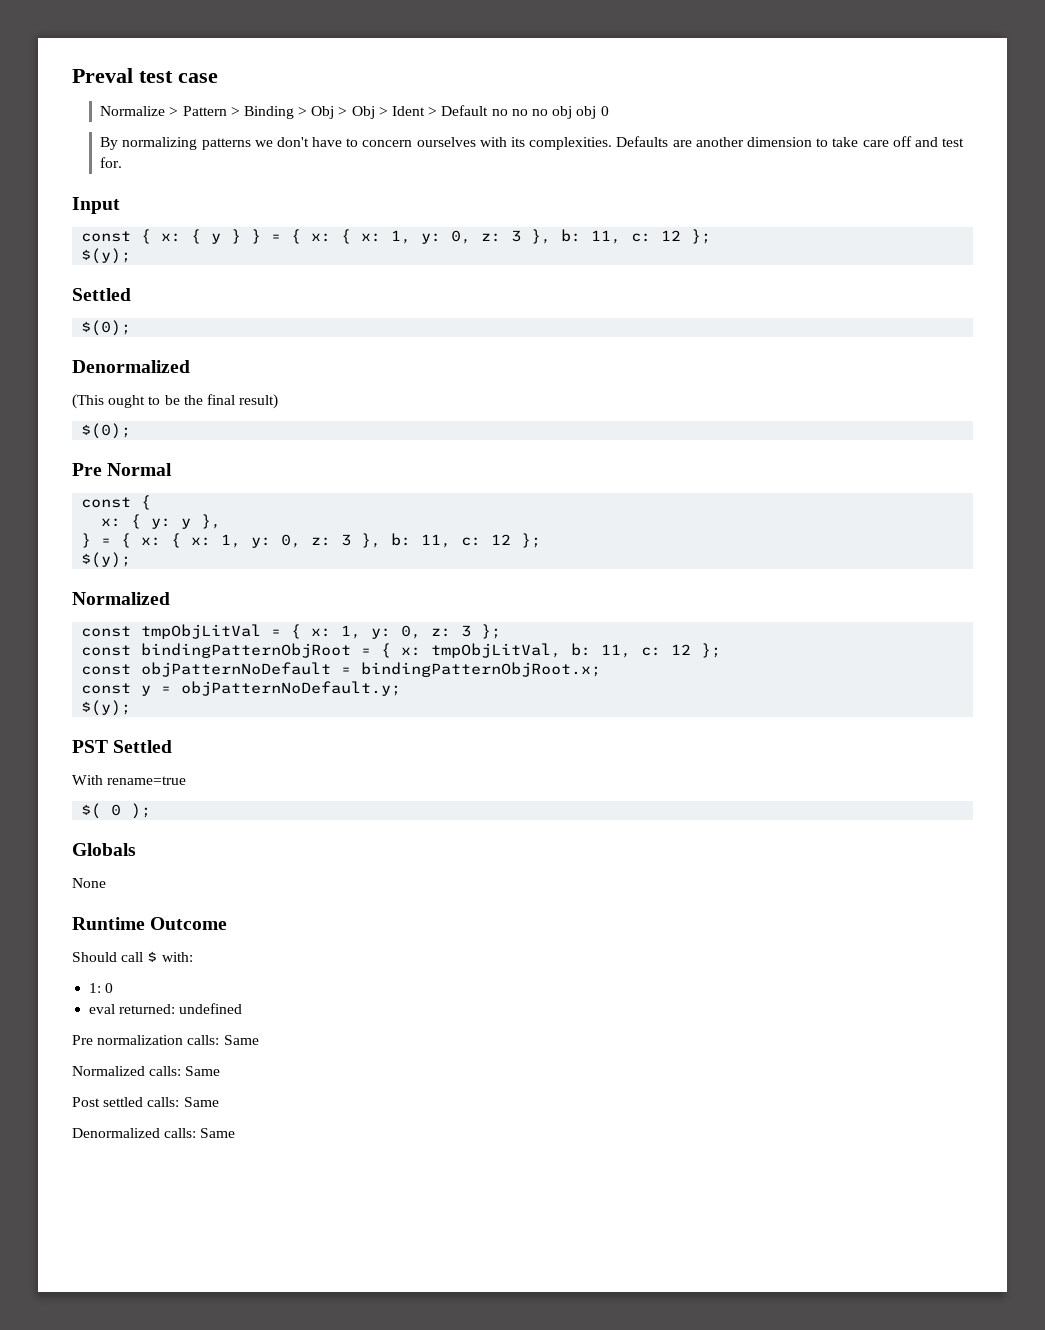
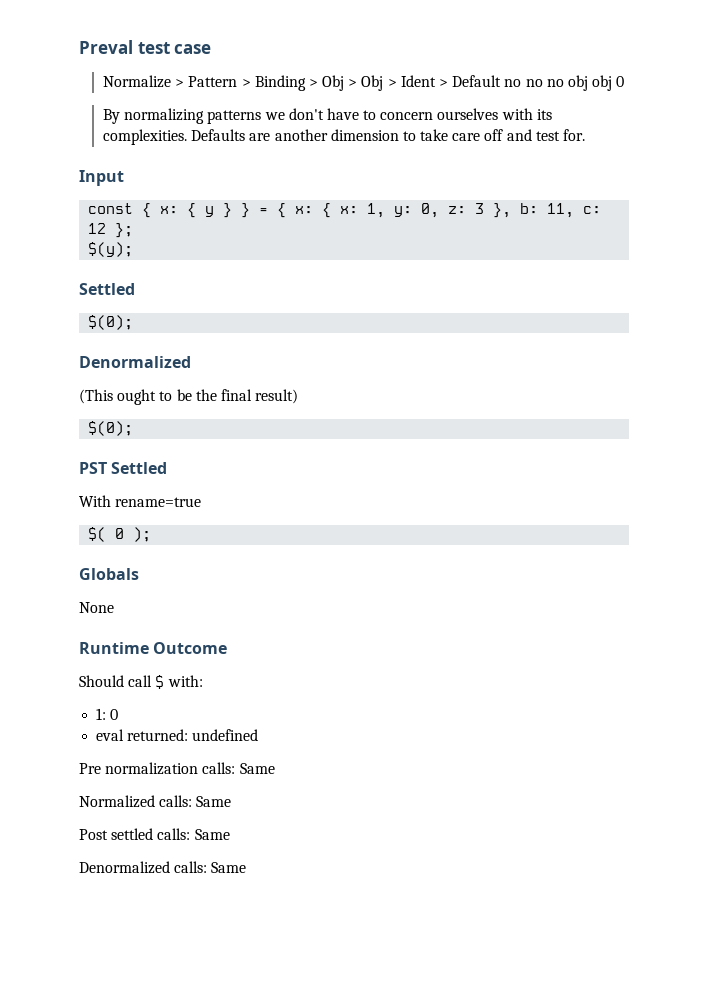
- Pre Normal
- const {
- x: { y: y },
- } = { x: { x: 1, y: 0, z: 3 }, b: 11, c: 12 };
- $(y);
- Normalized
- const tmpObjLitVal = { x: 1, y: 0, z: 3 };
- const bindingPatternObjRoot = { x: tmpObjLitVal, b: 11, c: 12 };
- const objPatternNoDefault = bindingPatternObjRoot.x;
- const y = objPatternNoDefault.y;
- $(y);

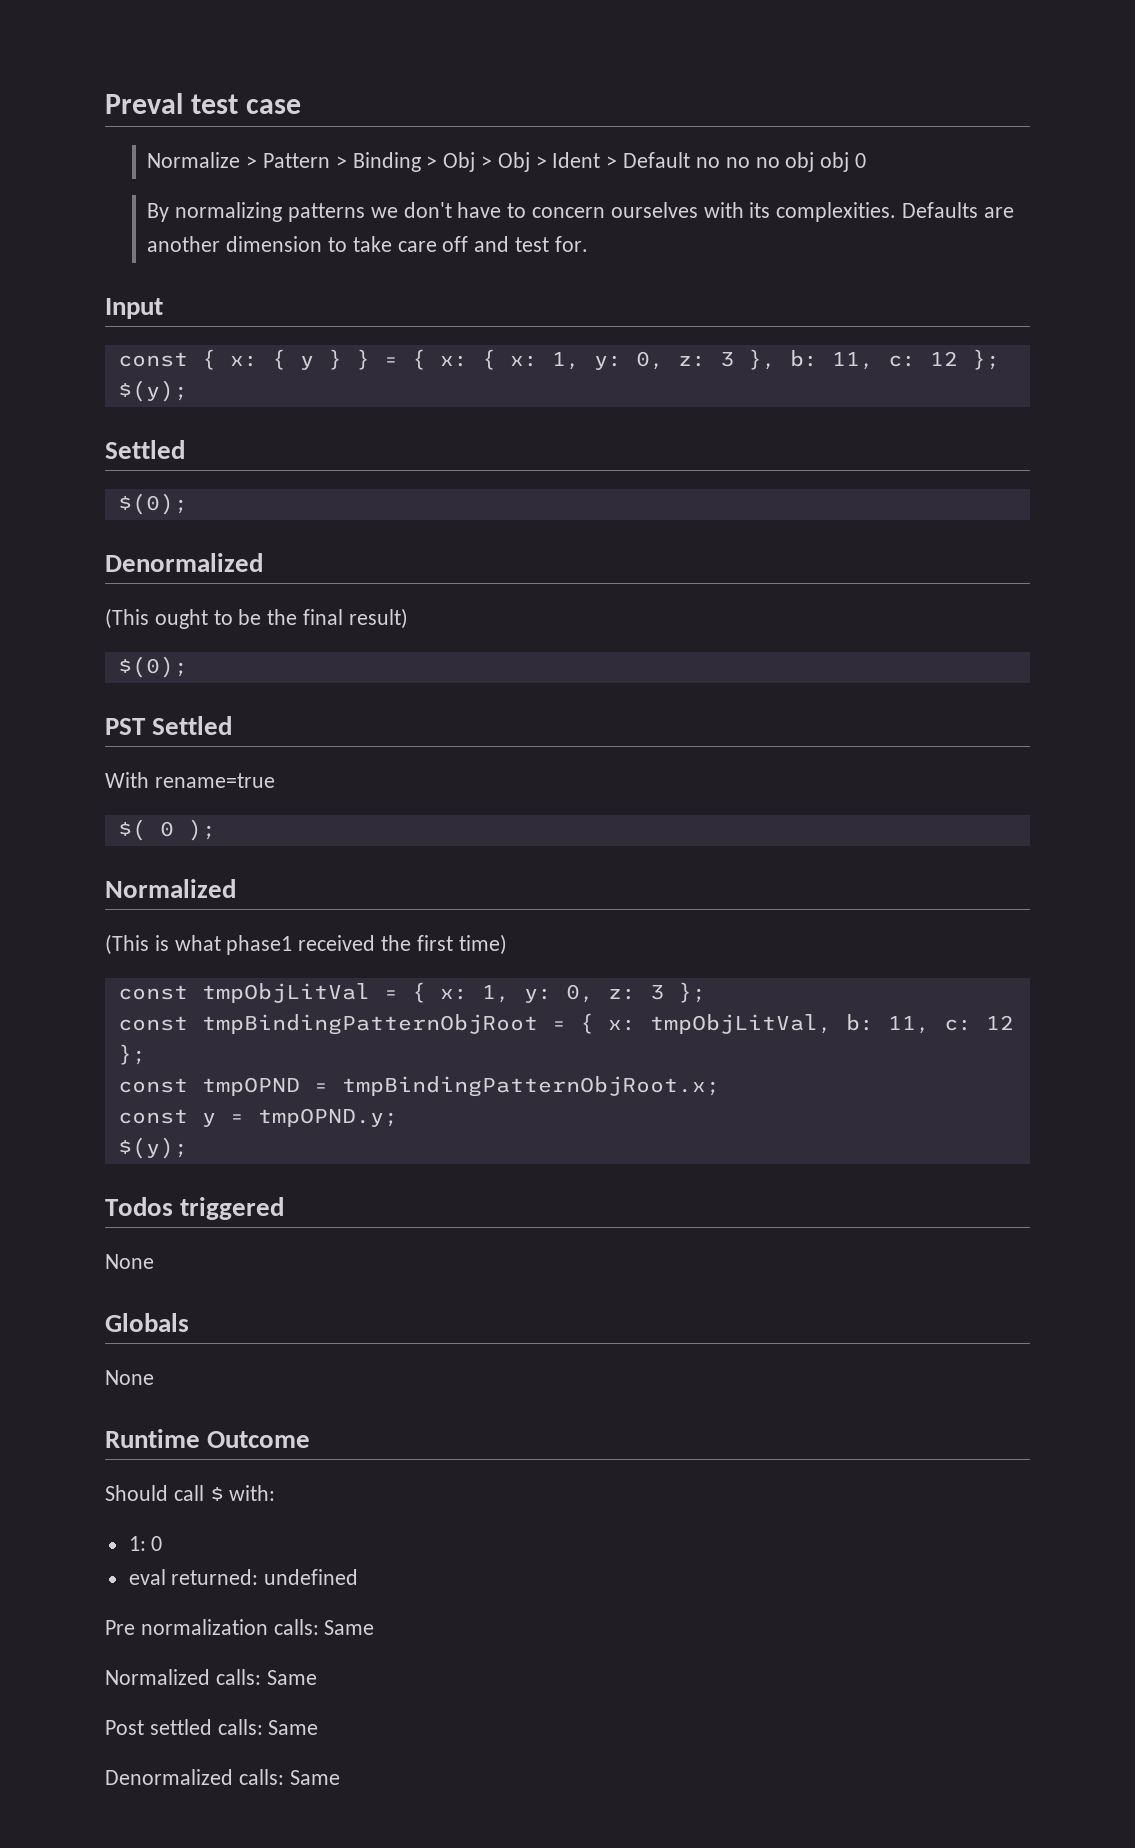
  $( 0 );
+ Normalized
+ (This is what phase1 received the first time)
+ const tmpObjLitVal = { x: 1, y: 0, z: 3 };
+ const tmpBindingPatternObjRoot = { x: tmpObjLitVal, b: 11, c: 12 };
+ const tmpOPND = tmpBindingPatternObjRoot.x;
+ const y = tmpOPND.y;
+ $(y);
+ Todos triggered
+ None

